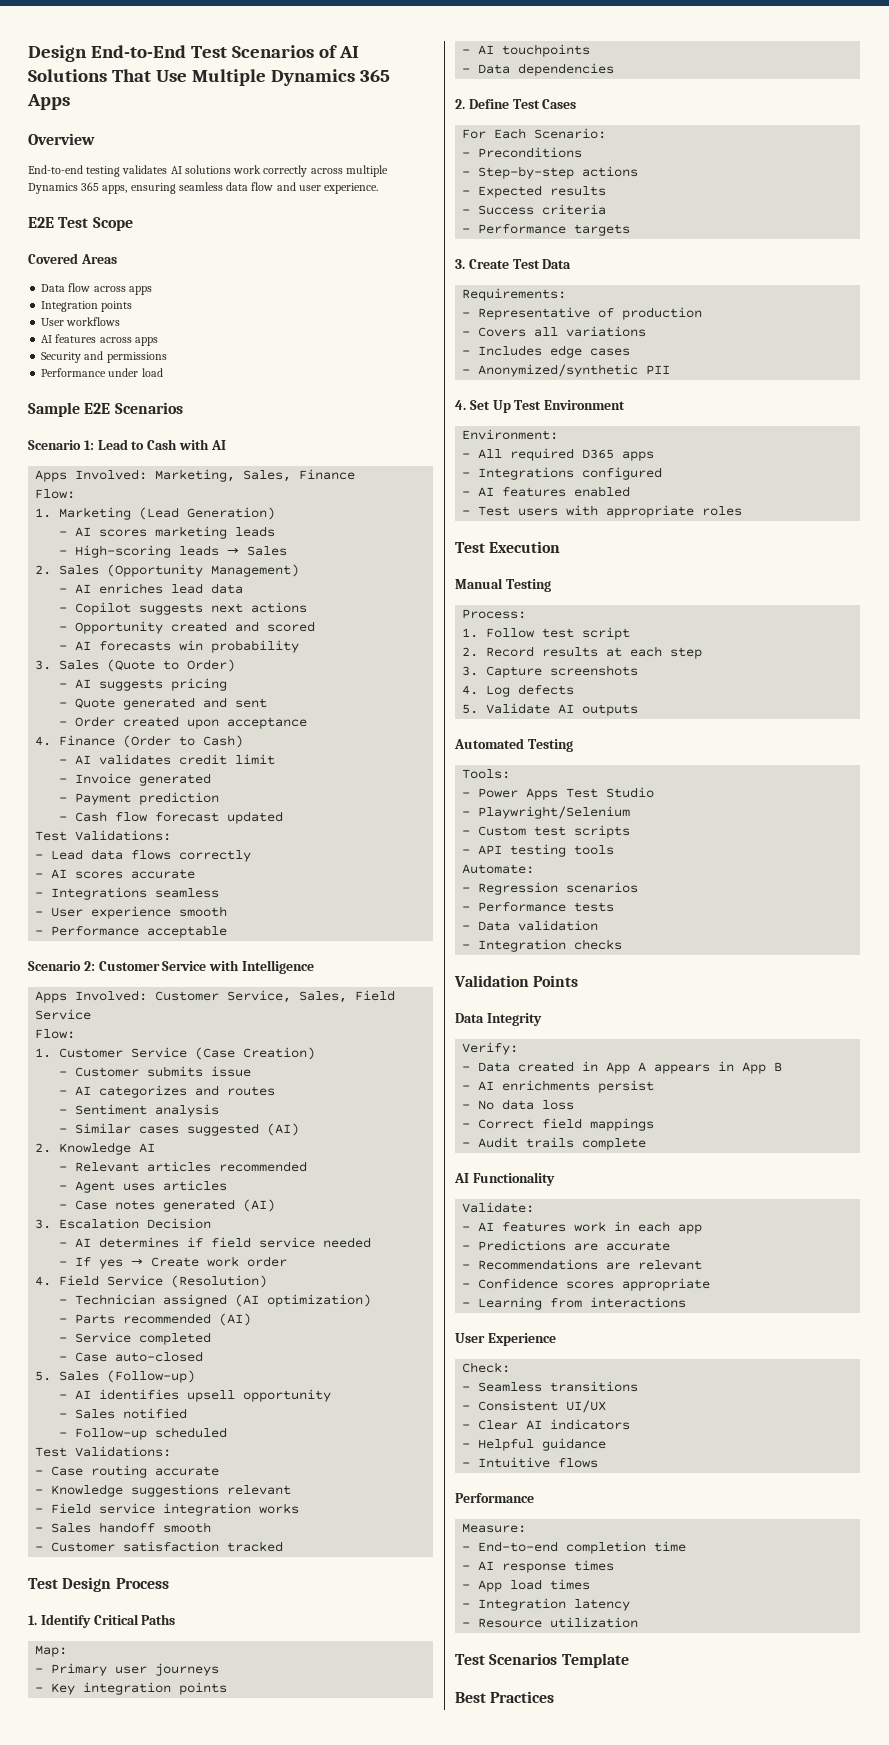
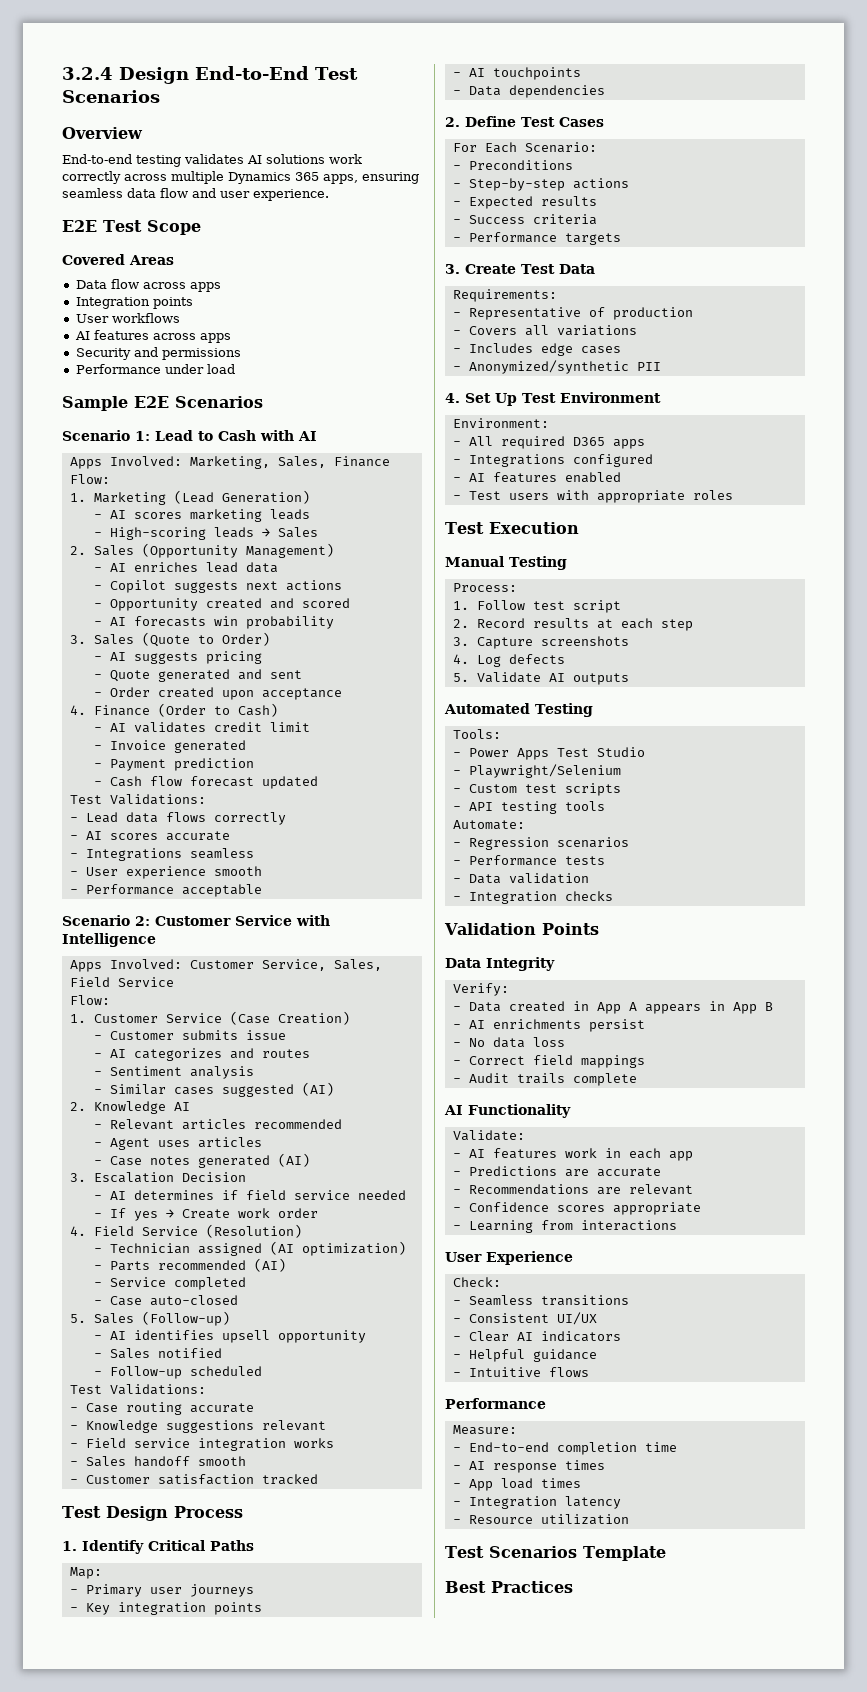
- Design End-to-End Test Scenarios of AI Solutions That Use Multiple Dynamics 365 Apps
+ 3.2.4 Design End-to-End Test Scenarios

